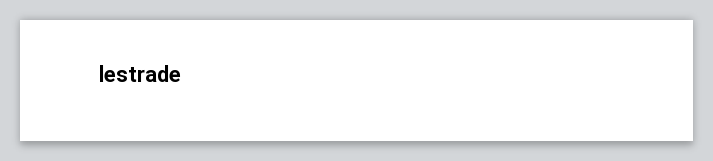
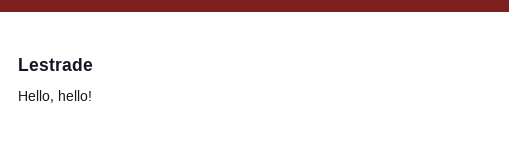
- lestrade
+ Lestrade
+ Hello, hello!

